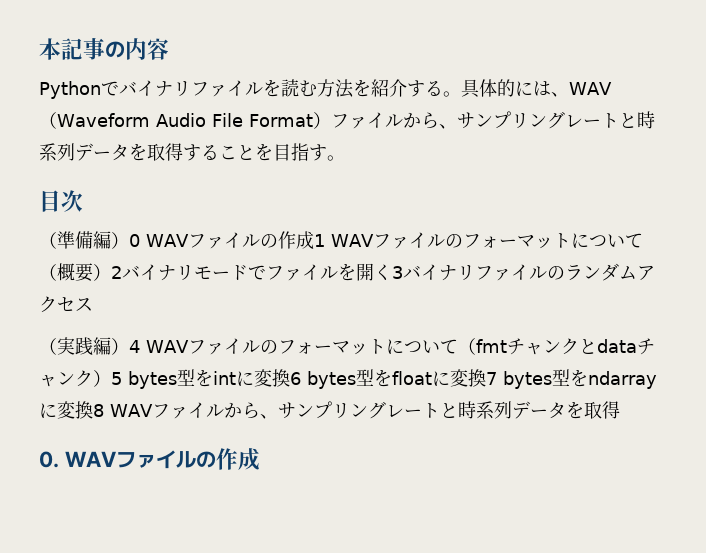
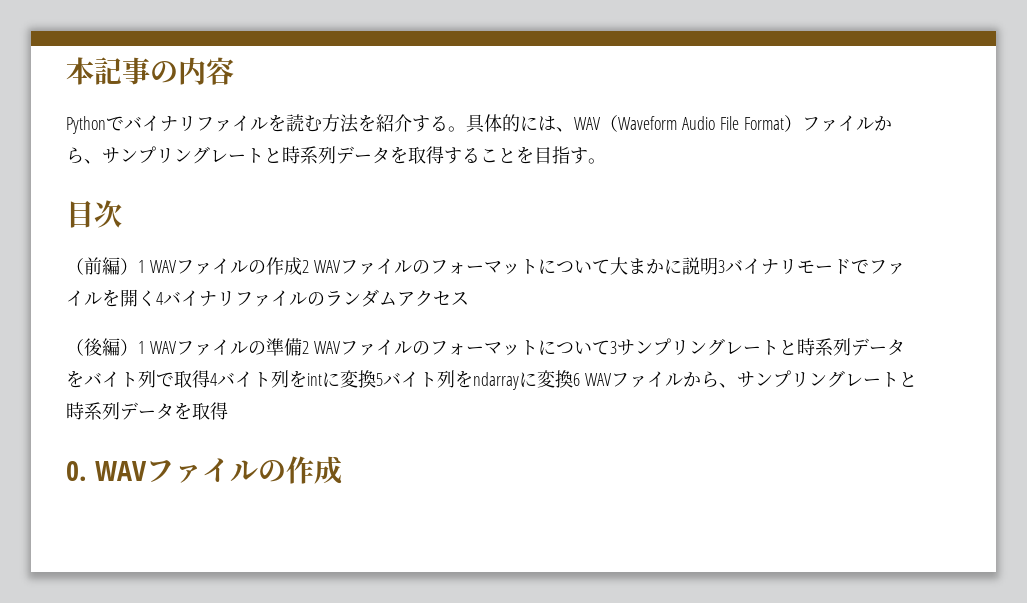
- （準備編）0 WAVファイルの作成1 WAVファイルのフォーマットについて（概要）2バイナリモードでファイルを開く3バイナリファイルのランダムアクセス
+ （前編）1 WAVファイルの作成2 WAVファイルのフォーマットについて大まかに説明3バイナリモードでファイルを開く4バイナリファイルのランダムアクセス
- （実践編）4 WAVファイルのフォーマットについて（fmtチャンクとdataチャンク）5 bytes型をintに変換6 bytes型をfloatに変換7 bytes型をndarrayに変換8 WAVファイルから、サンプリングレートと時系列データを取得
+ （後編）1 WAVファイルの準備2 WAVファイルのフォーマットについて3サンプリングレートと時系列データをバイト列で取得4バイト列をintに変換5バイト列をndarrayに変換6 WAVファイルから、サンプリングレートと時系列データを取得

